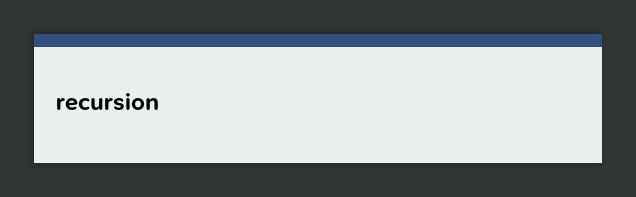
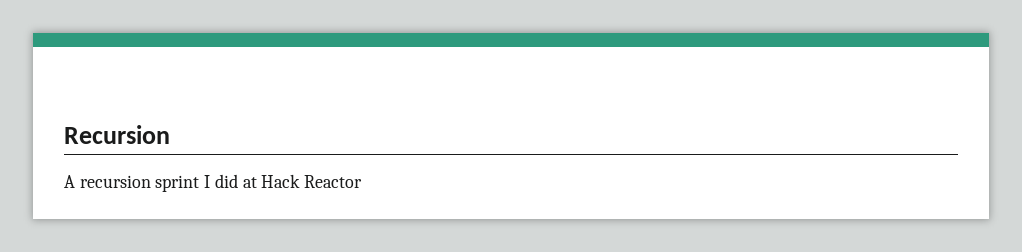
- recursion
+ Recursion
+ A recursion sprint I did at Hack Reactor

